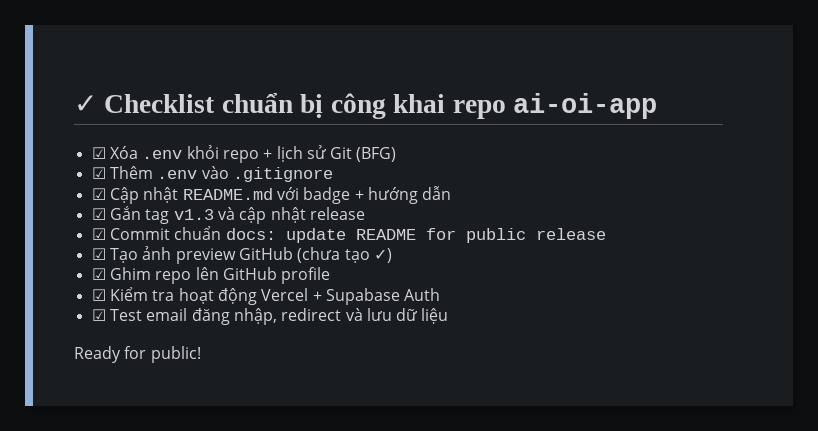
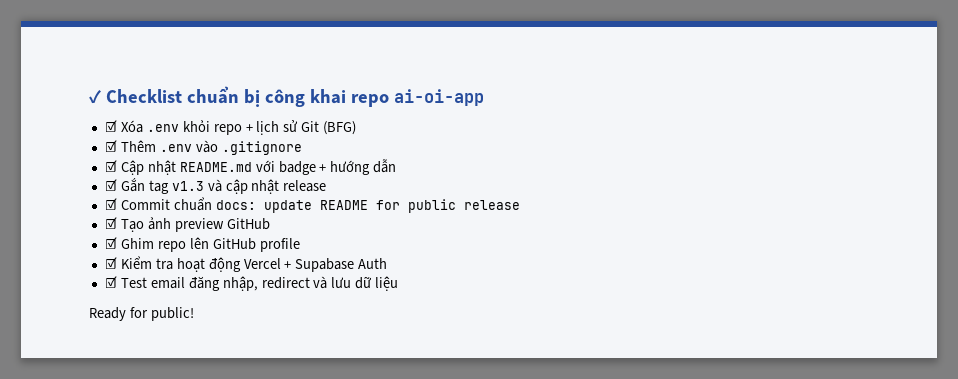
- ☑ Tạo ảnh preview GitHub (chưa tạo ✓)
+ ☑ Tạo ảnh preview GitHub

